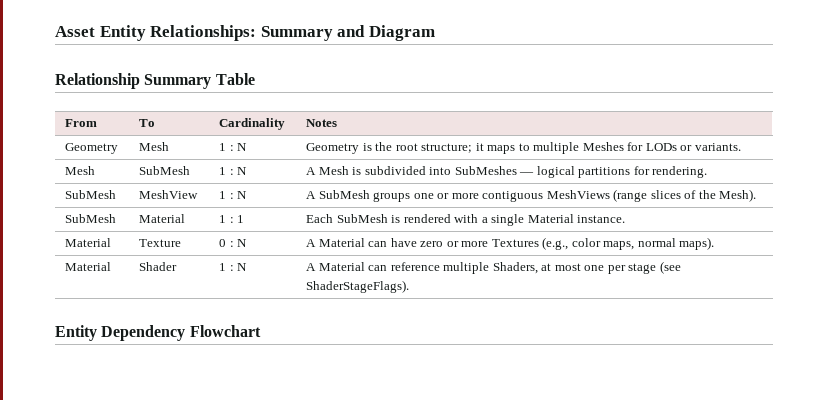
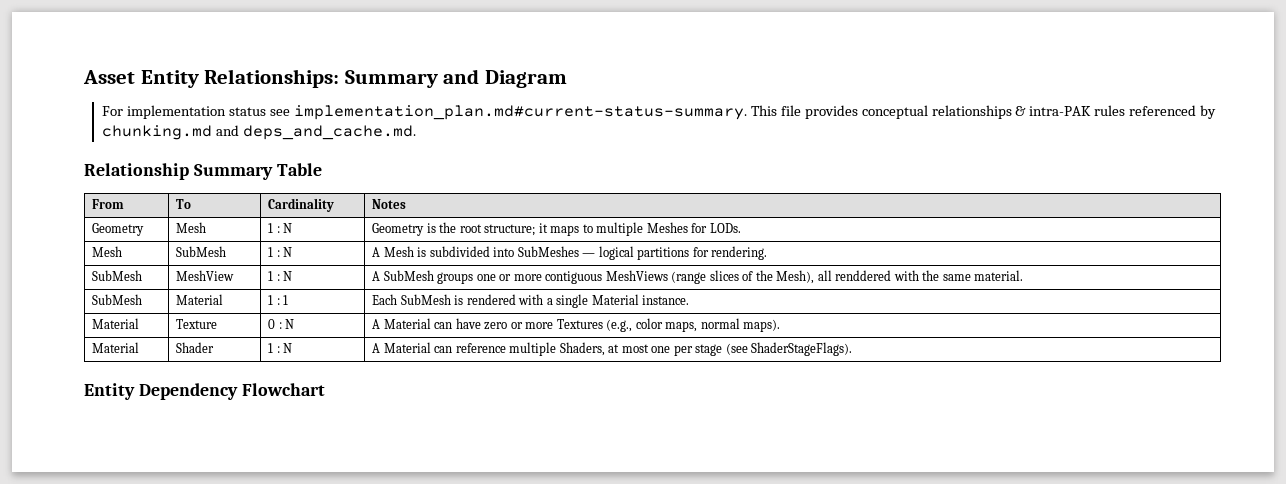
+ For implementation status see implementation_plan.md#current-status-summary. This file provides conceptual relationships & intra-PAK rules referenced by chunking.md and deps_and_cache.md.
- Geometry | Mesh | 1 : N | Geometry is the root structure; it maps to multiple Meshes for LODs or variants.
+ Geometry | Mesh | 1 : N | Geometry is the root structure; it maps to multiple Meshes for LODs.
- SubMesh | MeshView | 1 : N | A SubMesh groups one or more contiguous MeshViews (range slices of the Mesh).
+ SubMesh | MeshView | 1 : N | A SubMesh groups one or more contiguous MeshViews (range slices of the Mesh), all renddered with the same material.

